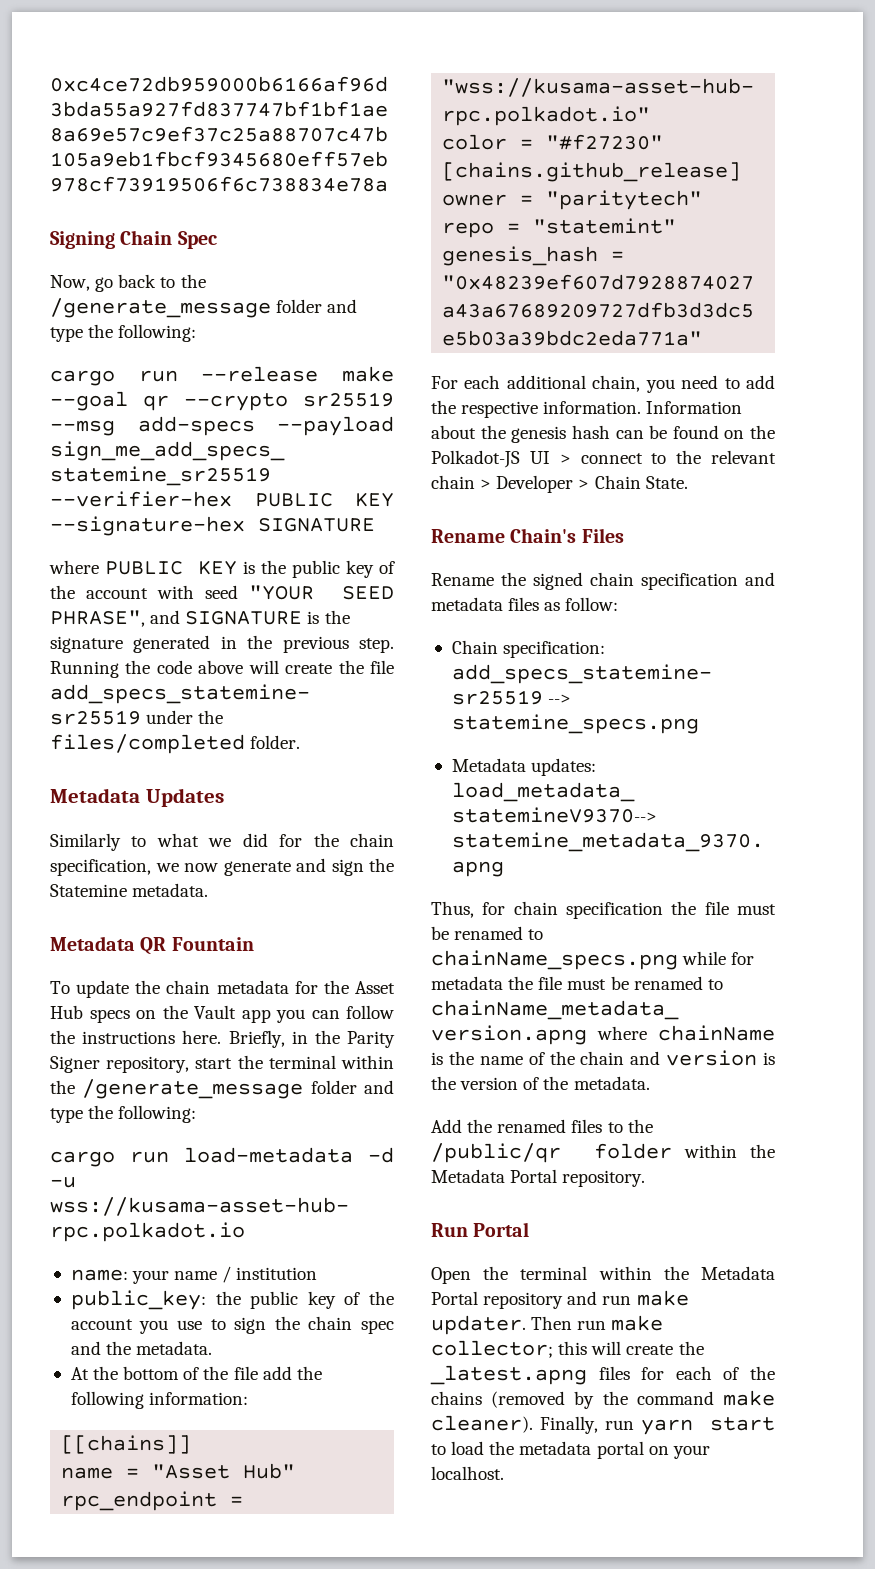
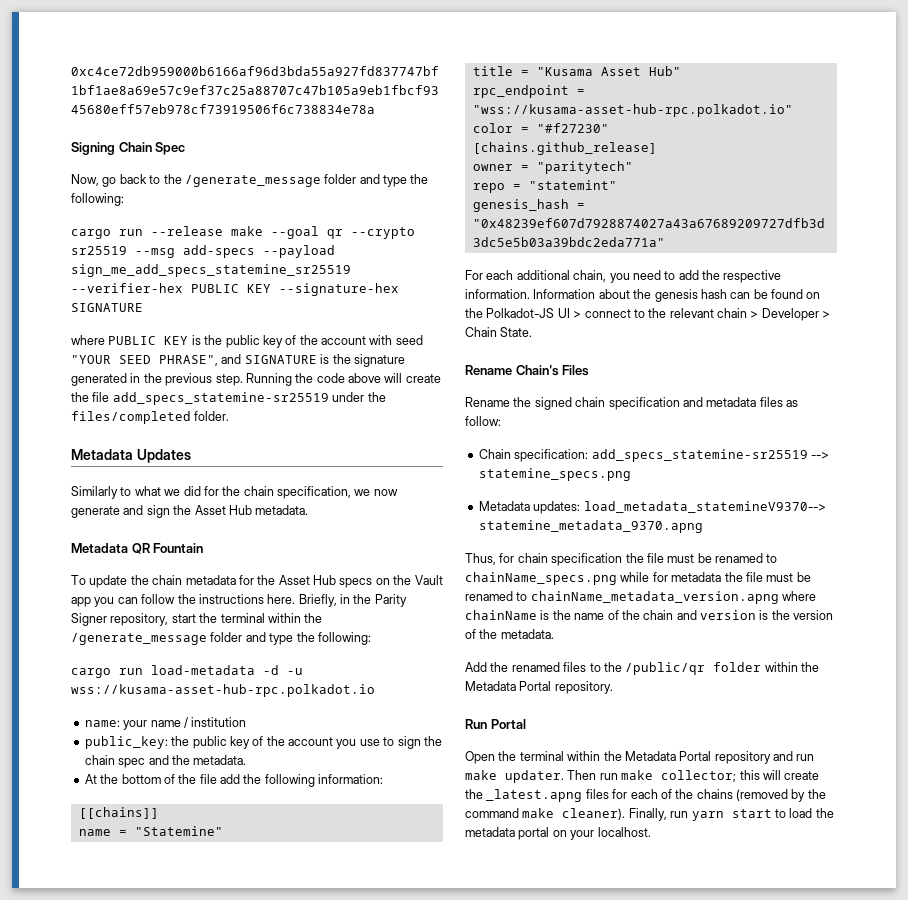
- Similarly to what we did for the chain specification, we now generate and sign the Statemine metadata.
+ Similarly to what we did for the chain specification, we now generate and sign the Asset Hub metadata.
- name = "Asset Hub"
+ name = "Statemine"
+ title = "Kusama Asset Hub"

